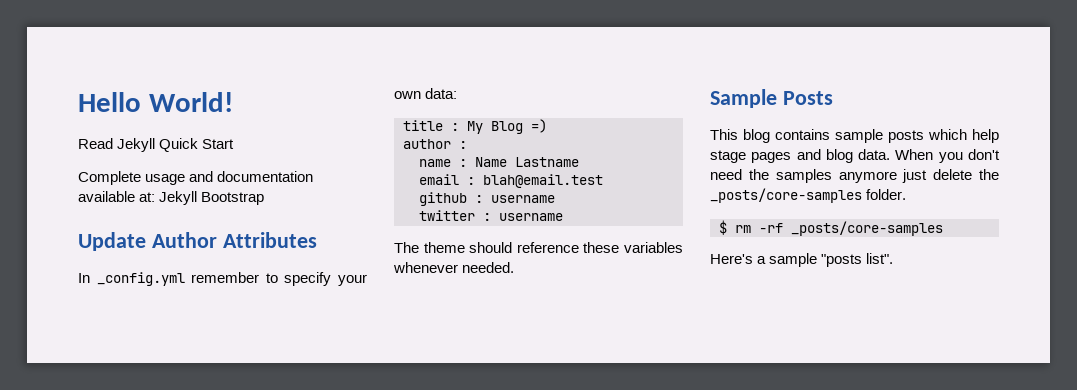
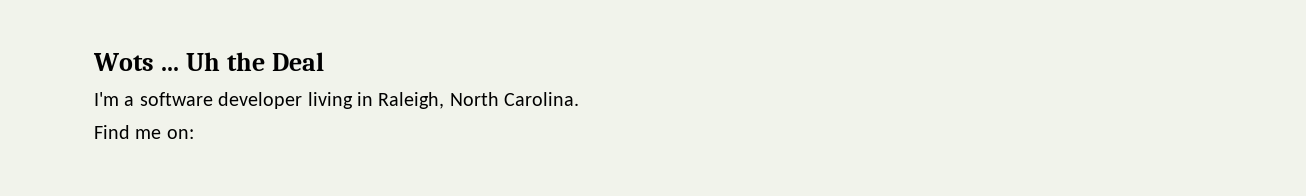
- Hello World!
- Read Jekyll Quick Start
- Complete usage and documentation available at: Jekyll Bootstrap
- Update Author Attributes
- In _config.yml remember to specify your own data:
- title : My Blog =)
- author :
- name : Name Lastname
- email : blah@email.test
- github : username
- twitter : username
- The theme should reference these variables whenever needed.
- Sample Posts
- This blog contains sample posts which help stage pages and blog data. When you don't need the samples anymore just delete the _posts/core-samples folder.
- $ rm -rf _posts/core-samples
- Here's a sample "posts list".
+ Wots ... Uh the Deal
+ I'm a software developer living in Raleigh, North Carolina.
+ Find me on:

